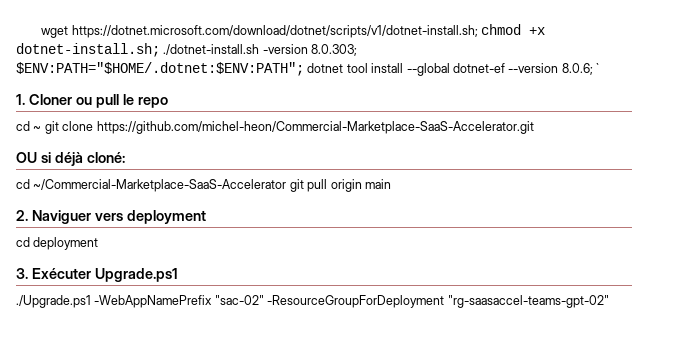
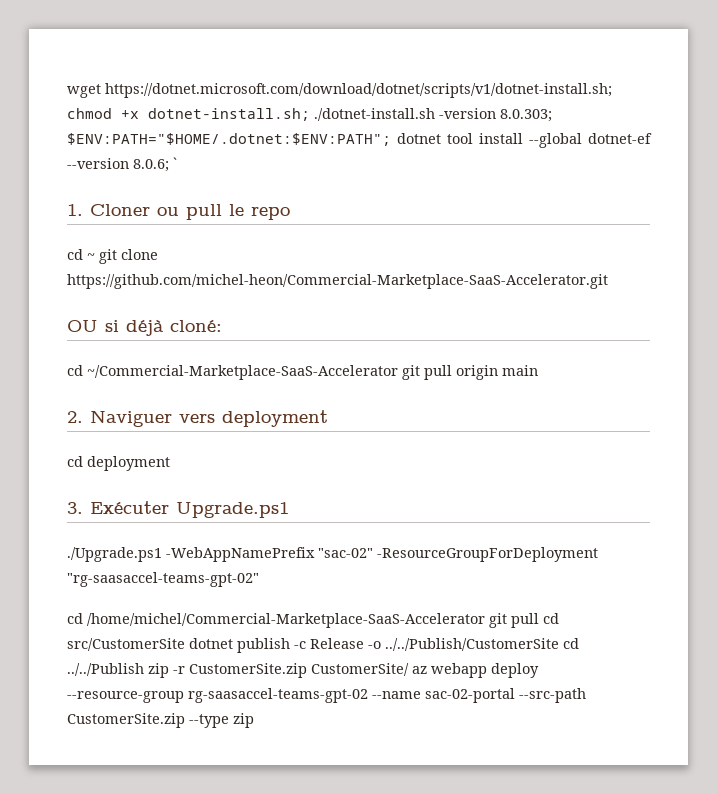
+ cd /home/michel/Commercial-Marketplace-SaaS-Accelerator git pull cd src/CustomerSite dotnet publish -c Release -o ../../Publish/CustomerSite cd ../../Publish zip -r CustomerSite.zip CustomerSite/ az webapp deploy --resource-group rg-saasaccel-teams-gpt-02 --name sac-02-portal --src-path CustomerSite.zip --type zip

